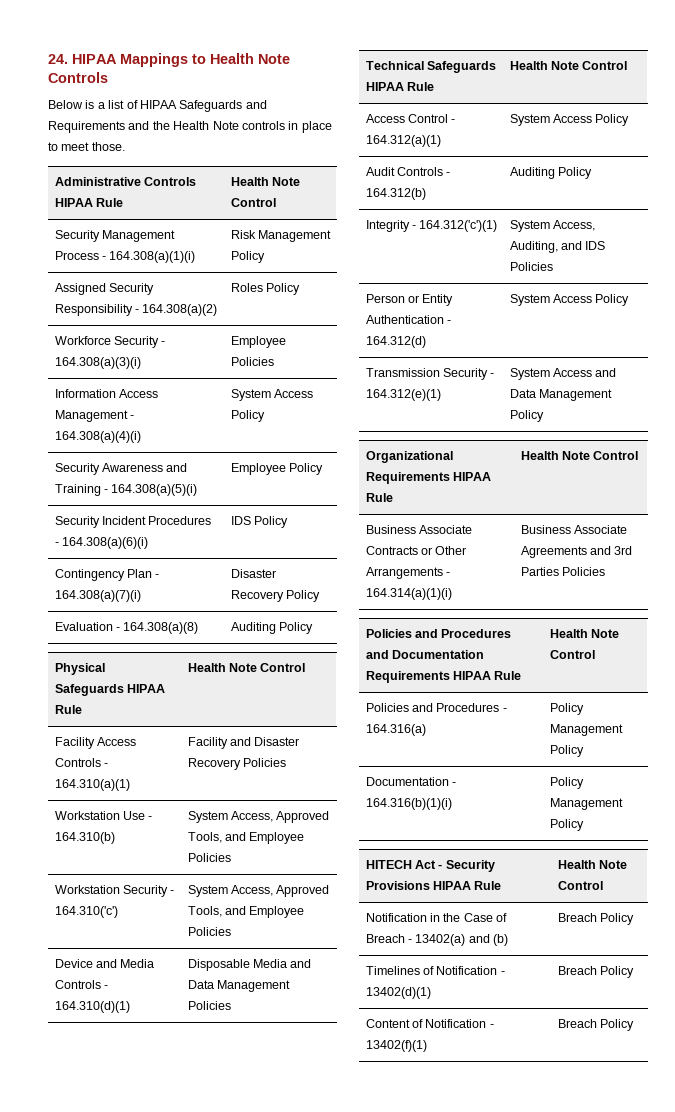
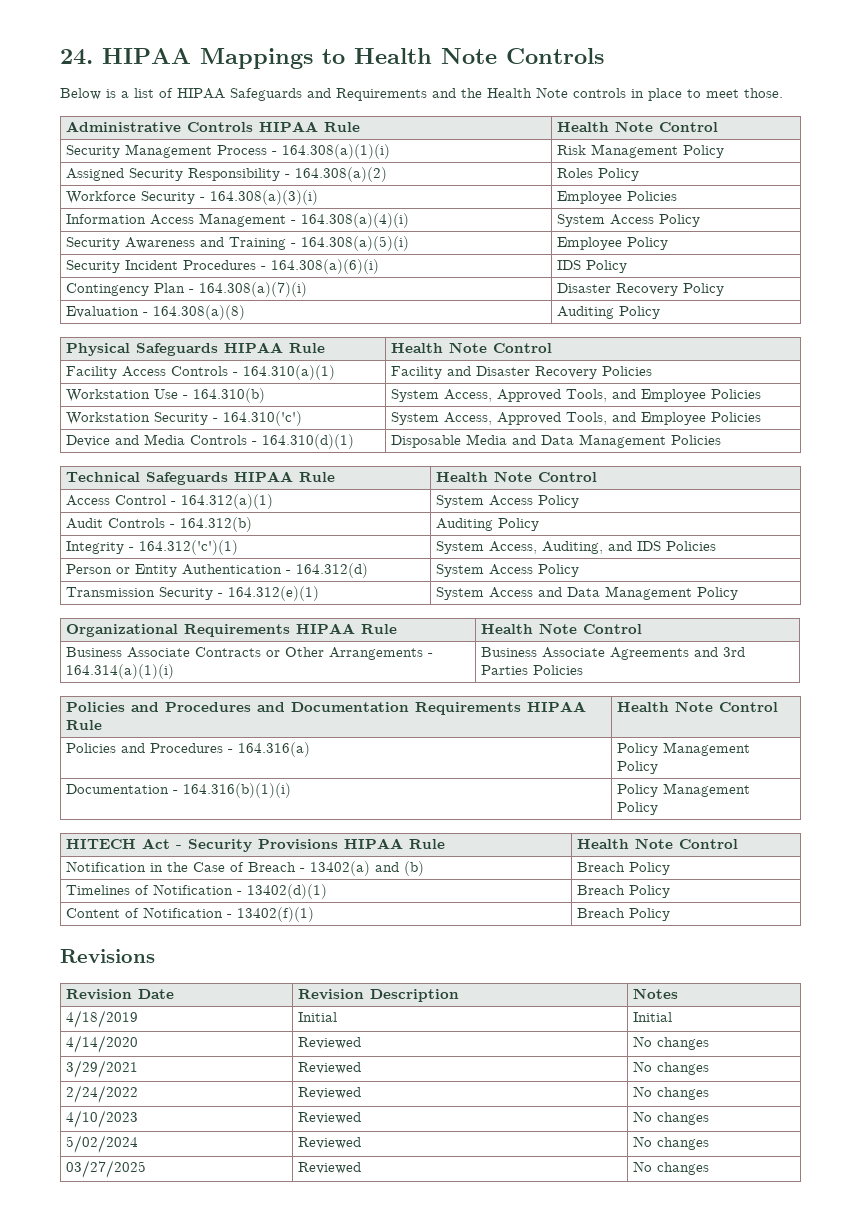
+ Revisions
+ Revision Date | Revision Description | Notes
+ 4/18/2019 | Initial | Initial
+ 4/14/2020 | Reviewed | No changes
+ 3/29/2021 | Reviewed | No changes
+ 2/24/2022 | Reviewed | No changes
+ 4/10/2023 | Reviewed | No changes
+ 5/02/2024 | Reviewed | No changes
+ 03/27/2025 | Reviewed | No changes

